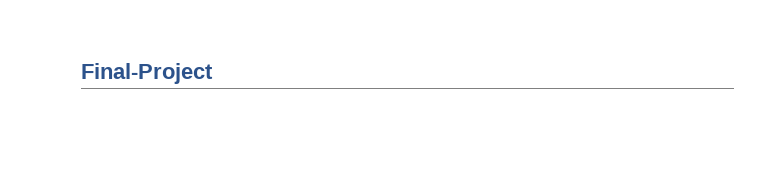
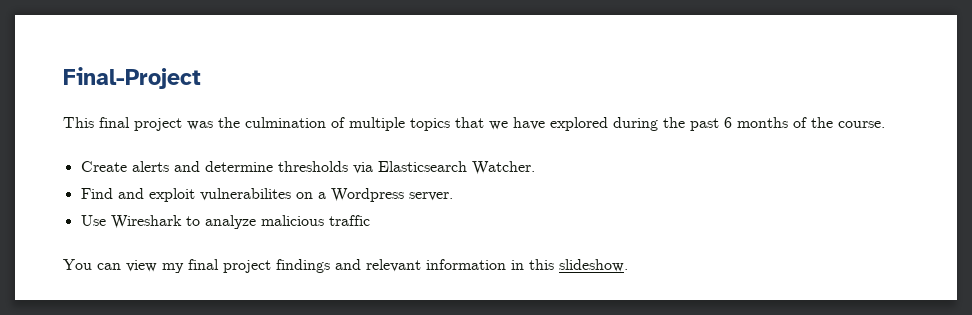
+ This final project was the culmination of multiple topics that we have explored during the past 6 months of the course.
+ Create alerts and determine thresholds via Elasticsearch Watcher.
+ Find and exploit vulnerabilites on a Wordpress server.
+ Use Wireshark to analyze malicious traffic
+ You can view my final project findings and relevant information in this slideshow.

